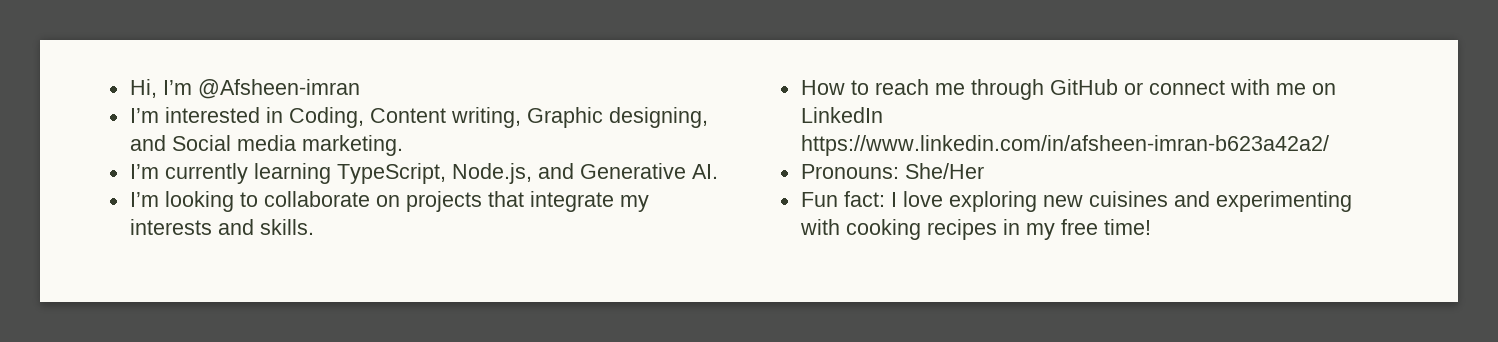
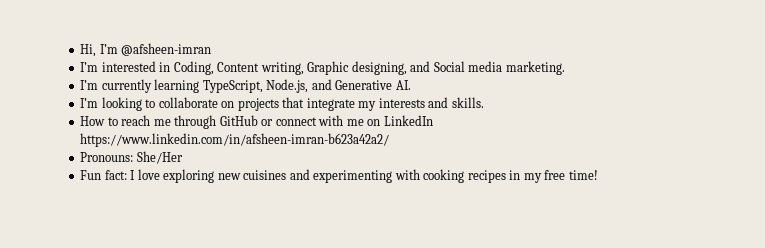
- Hi, I’m @Afsheen-imran
+ Hi, I’m @afsheen-imran

